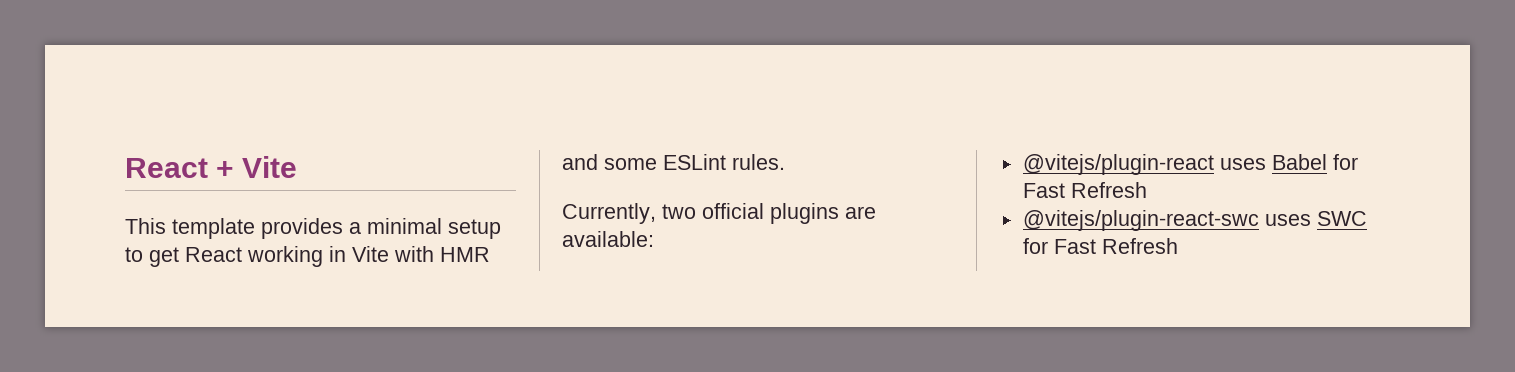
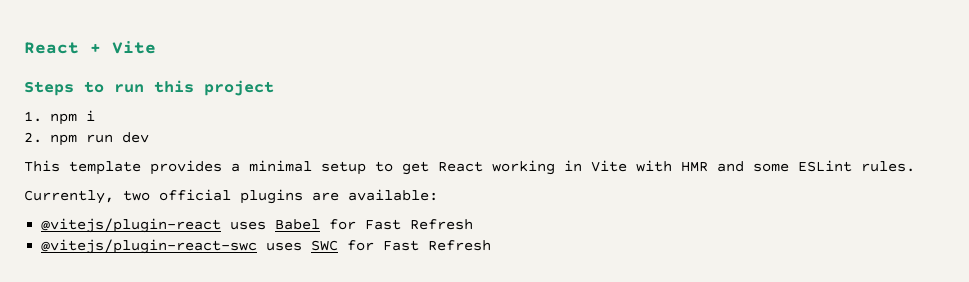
+ Steps to run this project
+ 1. npm i
+ 2. npm run dev

